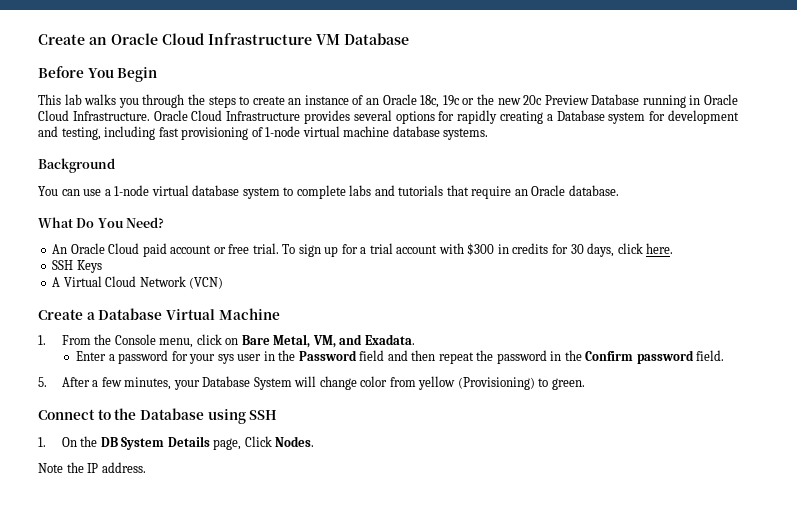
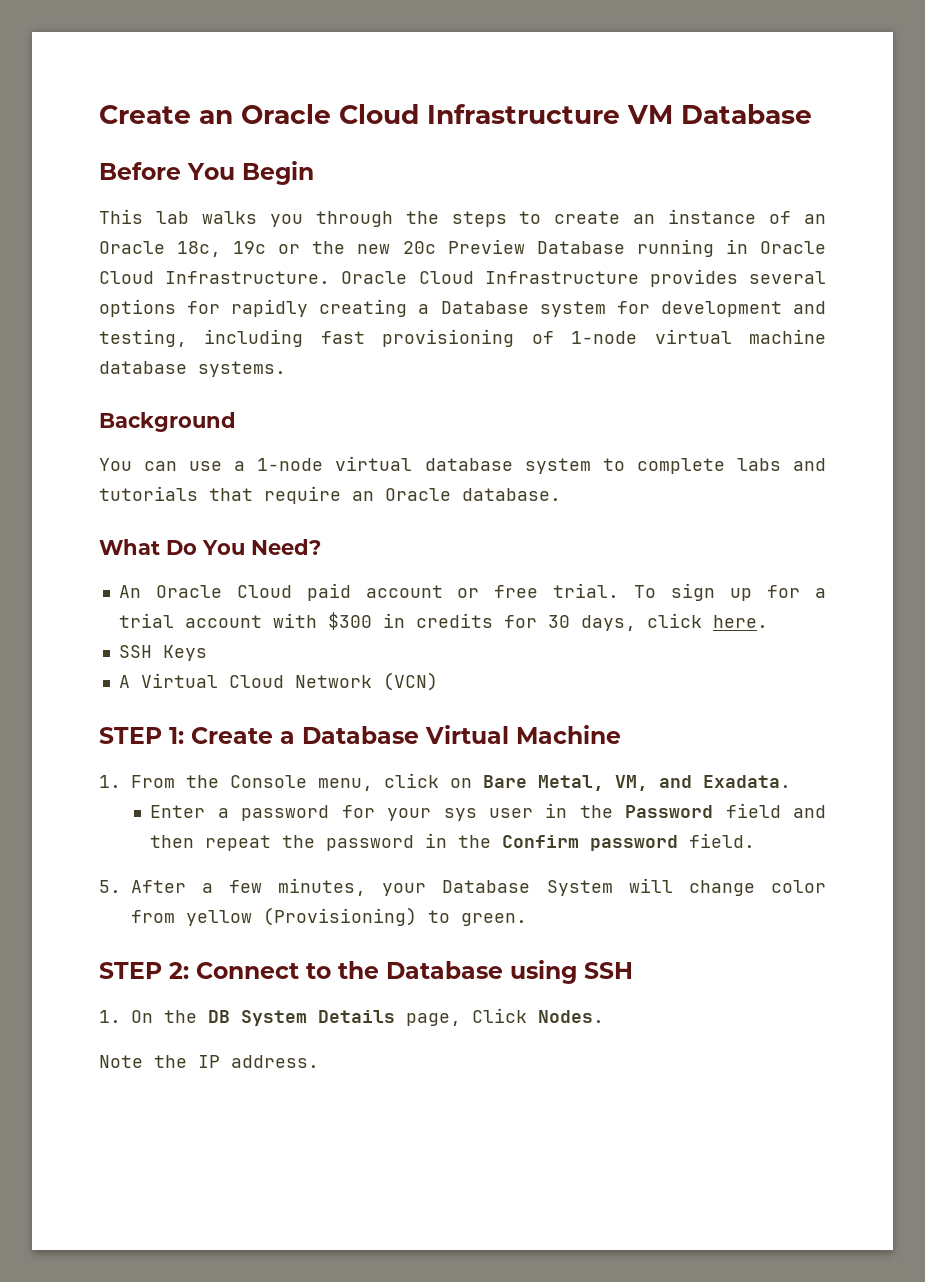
- Create a Database Virtual Machine
+ STEP 1: Create a Database Virtual Machine
- Connect to the Database using SSH
+ STEP 2: Connect to the Database using SSH

